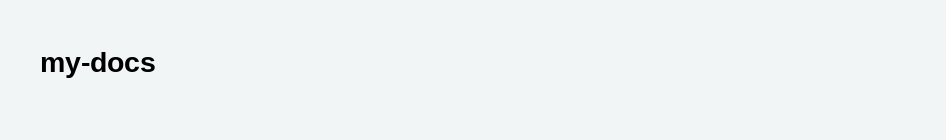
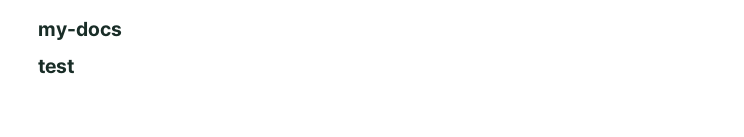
+ test

